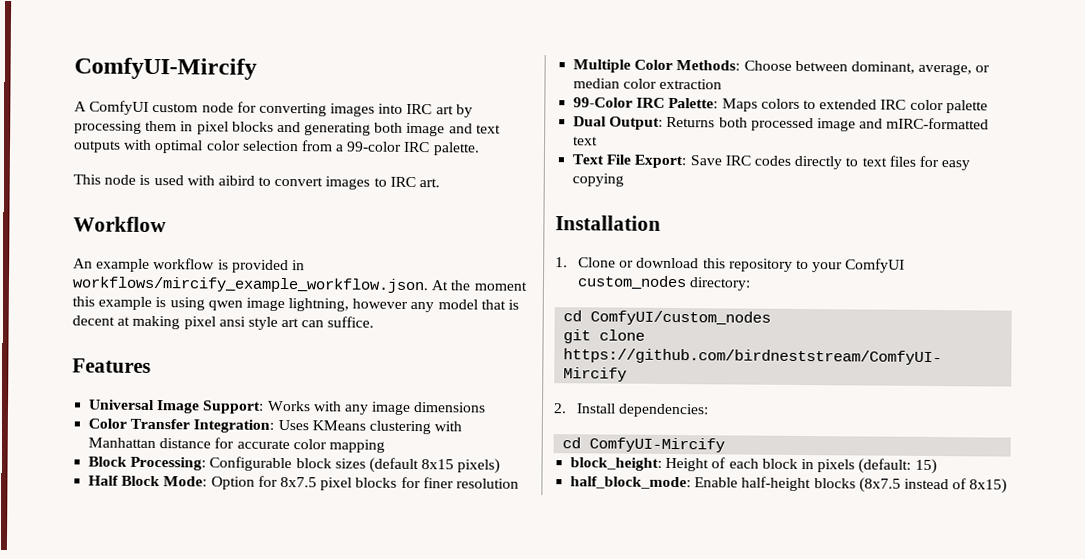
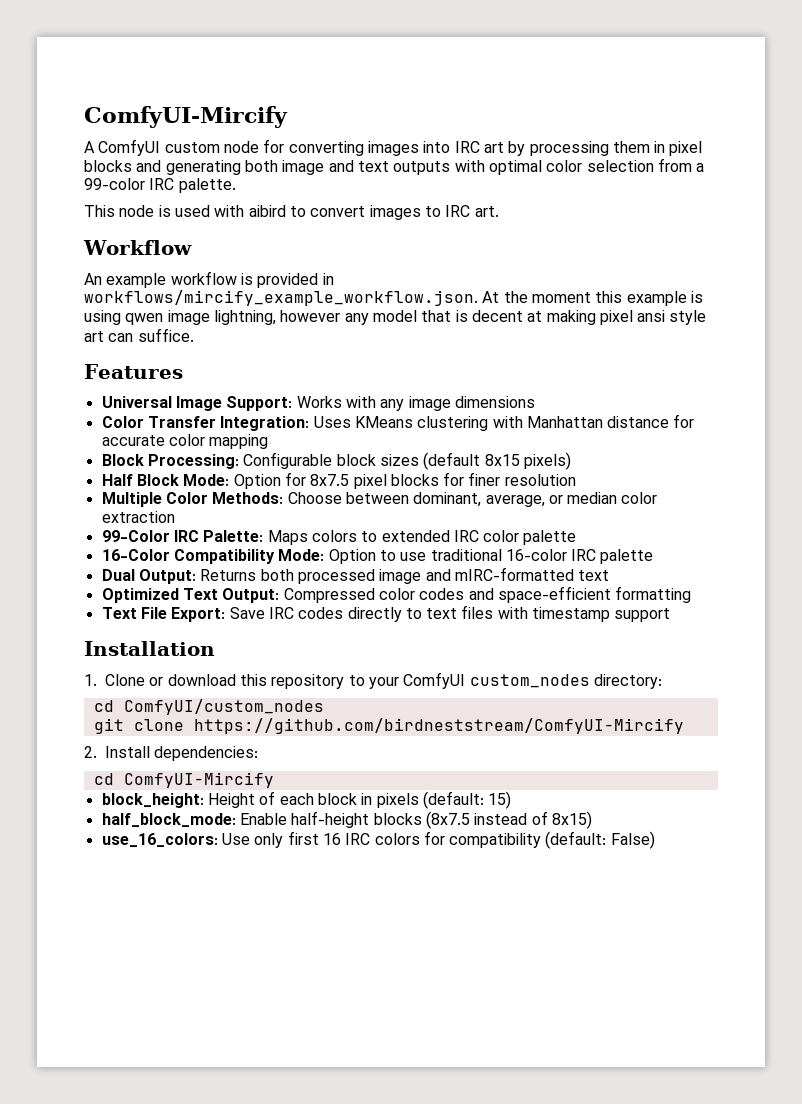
+ 16-Color Compatibility Mode: Option to use traditional 16-color IRC palette
+ Optimized Text Output: Compressed color codes and space-efficient formatting
- Text File Export: Save IRC codes directly to text files for easy copying
+ Text File Export: Save IRC codes directly to text files with timestamp support
+ use_16_colors: Use only first 16 IRC colors for compatibility (default: False)

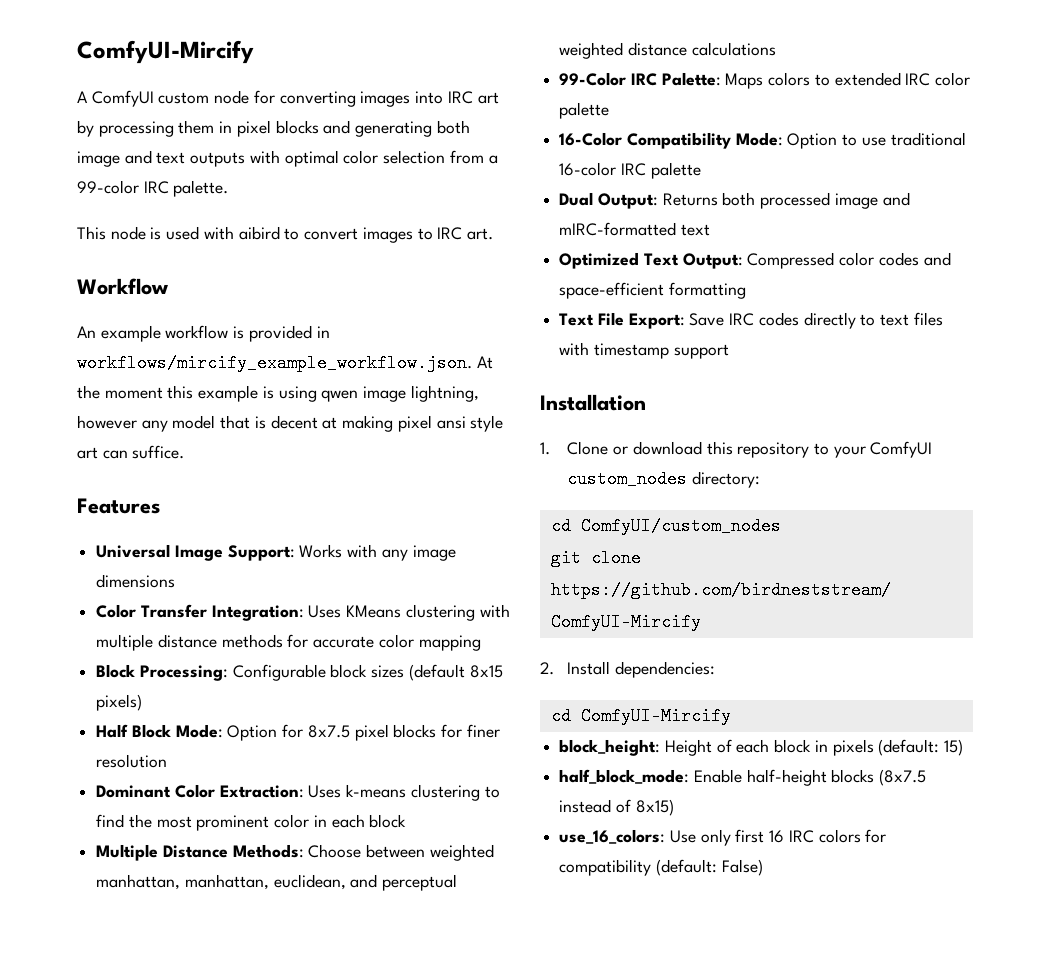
- Color Transfer Integration: Uses KMeans clustering with Manhattan distance for accurate color mapping
+ Color Transfer Integration: Uses KMeans clustering with multiple distance methods for accurate color mapping
+ Dominant Color Extraction: Uses k-means clustering to find the most prominent color in each block
- Multiple Color Methods: Choose between dominant, average, or median color extraction
+ Multiple Distance Methods: Choose between weighted manhattan, manhattan, euclidean, and perceptual weighted distance calculations

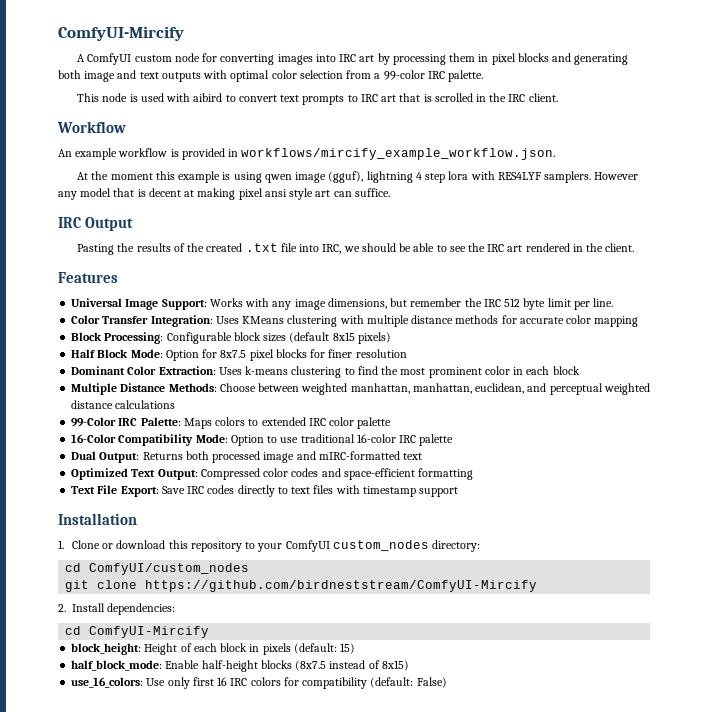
- This node is used with aibird to convert images to IRC art.
+ This node is used with aibird to convert text prompts to IRC art that is scrolled in the IRC client.
- An example workflow is provided in workflows/mircify_example_workflow.json. At the moment this example is using qwen image lightning, however any model that is decent at making pixel ansi style art can suffice.
+ An example workflow is provided in workflows/mircify_example_workflow.json.
+ At the moment this example is using qwen image (gguf), lightning 4 step lora with RES4LYF samplers. However any model that is decent at making pixel ansi style art can suffice.
+ IRC Output
+ Pasting the results of the created .txt file into IRC, we should be able to see the IRC art rendered in the client.
- Universal Image Support: Works with any image dimensions
+ Universal Image Support: Works with any image dimensions, but remember the IRC 512 byte limit per line.

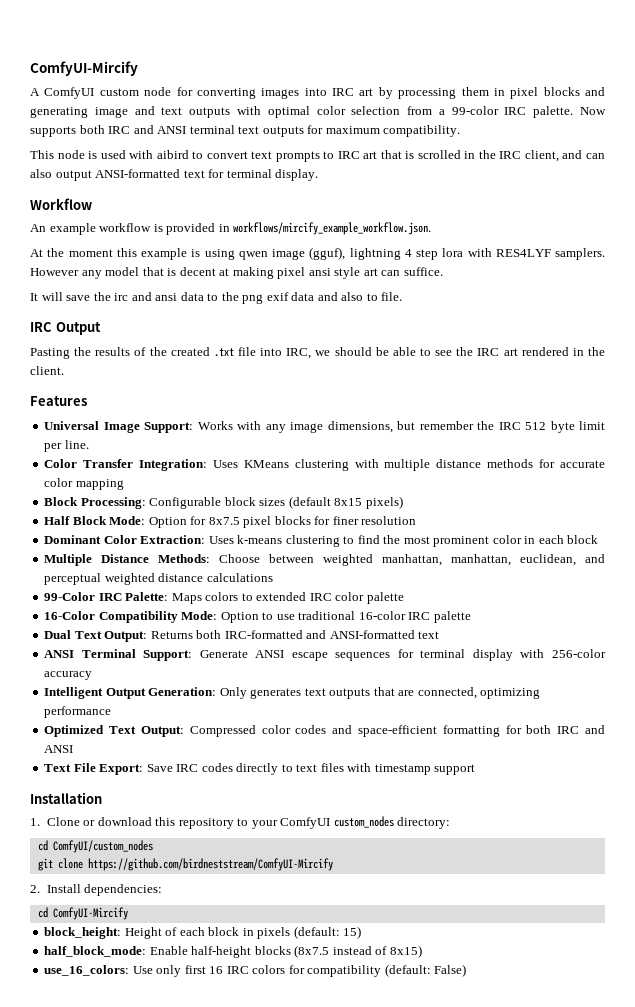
- A ComfyUI custom node for converting images into IRC art by processing them in pixel blocks and generating both image and text outputs with optimal color selection from a 99-color IRC palette.
+ A ComfyUI custom node for converting images into IRC art by processing them in pixel blocks and generating image and text outputs with optimal color selection from a 99-color IRC palette. Now supports both IRC and ANSI terminal text outputs for maximum compatibility.
- This node is used with aibird to convert text prompts to IRC art that is scrolled in the IRC client.
+ This node is used with aibird to convert text prompts to IRC art that is scrolled in the IRC client, and can also output ANSI-formatted text for terminal display.
+ It will save the irc and ansi data to the png exif data and also to file.
- Dual Output: Returns both processed image and mIRC-formatted text
+ Dual Text Output: Returns both IRC-formatted and ANSI-formatted text
+ ANSI Terminal Support: Generate ANSI escape sequences for terminal display with 256-color accuracy
+ Intelligent Output Generation: Only generates text outputs that are connected, optimizing performance
- Optimized Text Output: Compressed color codes and space-efficient formatting
+ Optimized Text Output: Compressed color codes and space-efficient formatting for both IRC and ANSI

